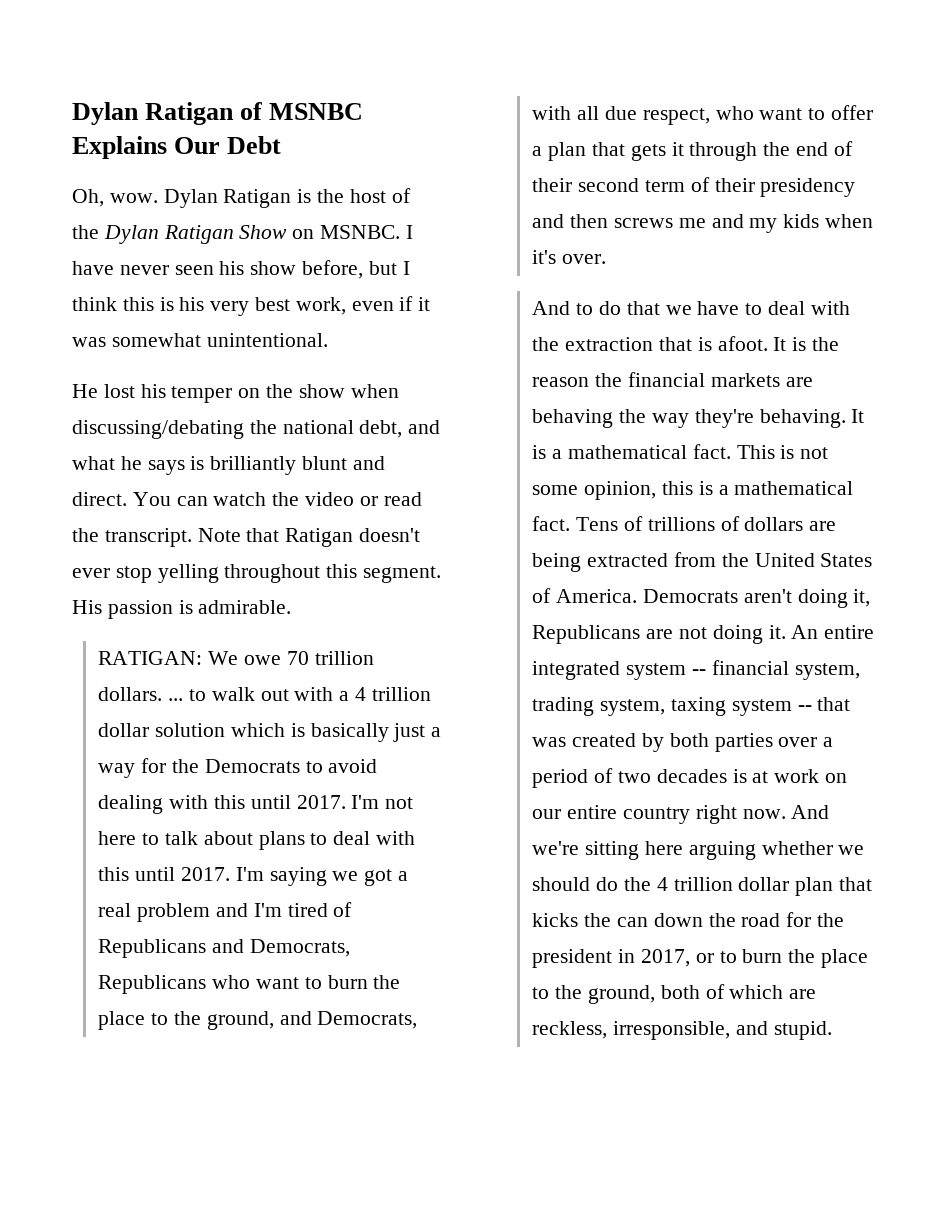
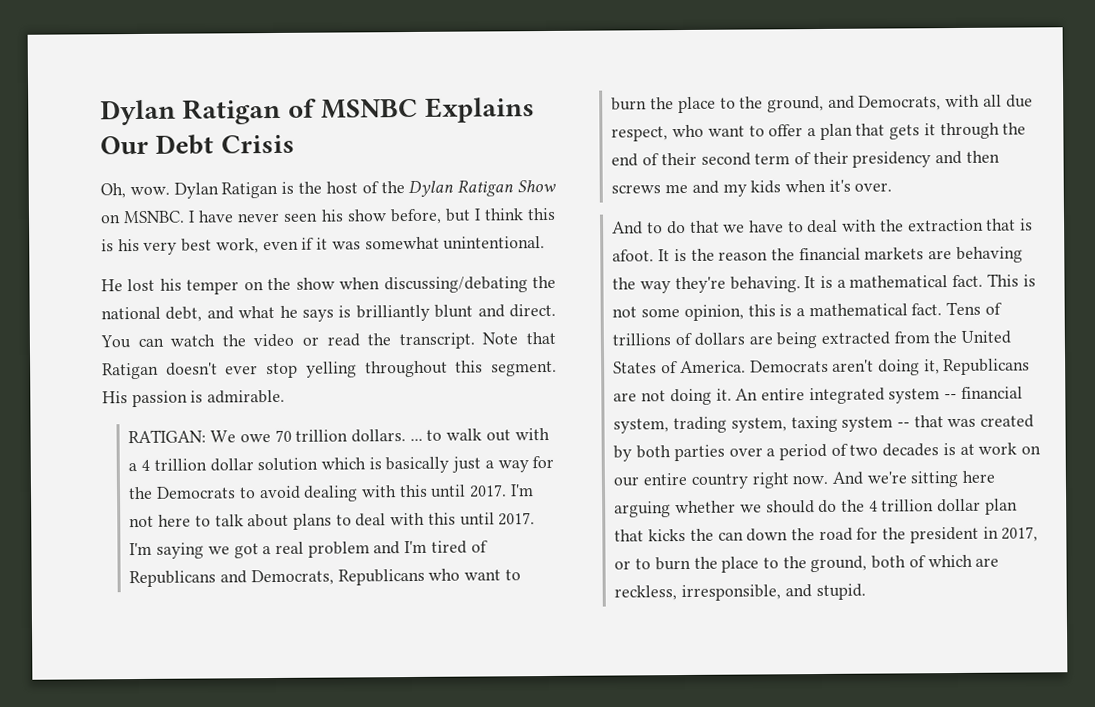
- Dylan Ratigan of MSNBC Explains Our Debt
+ Dylan Ratigan of MSNBC Explains Our Debt Crisis

